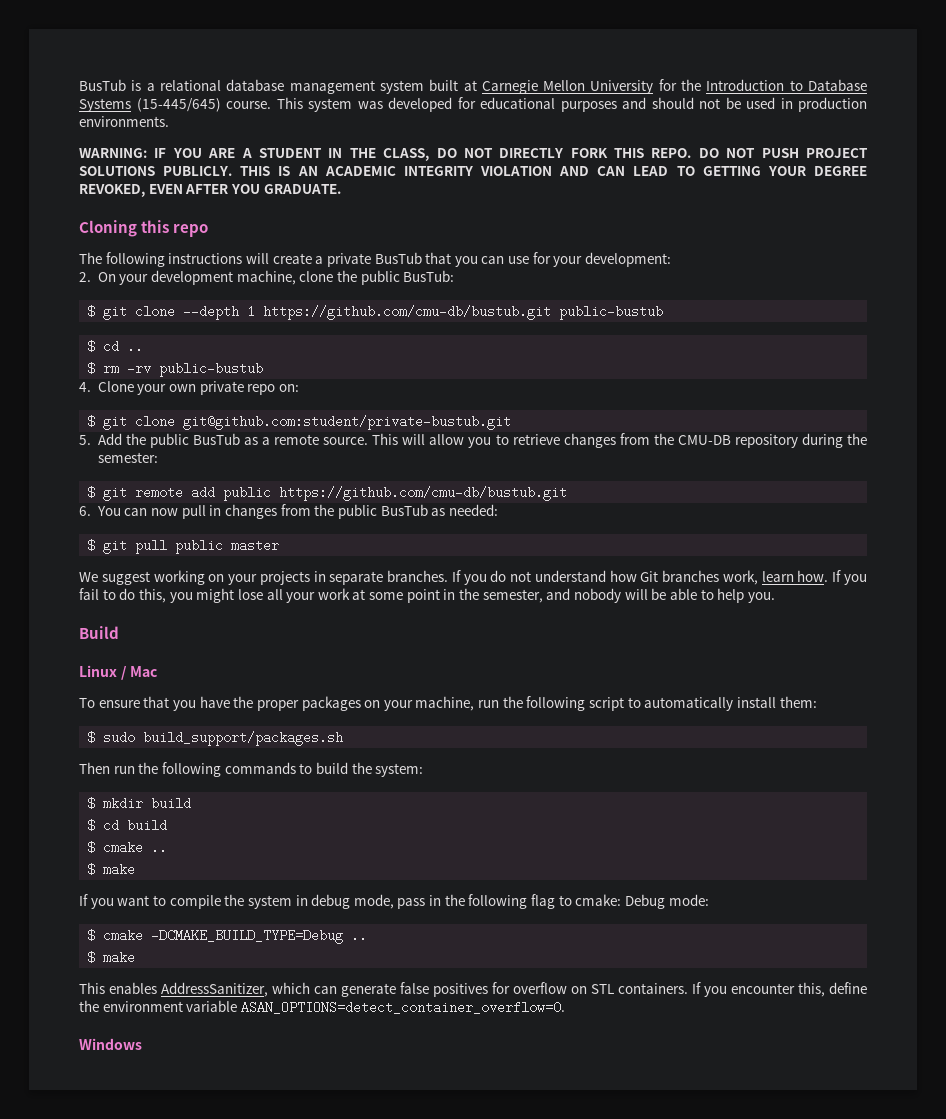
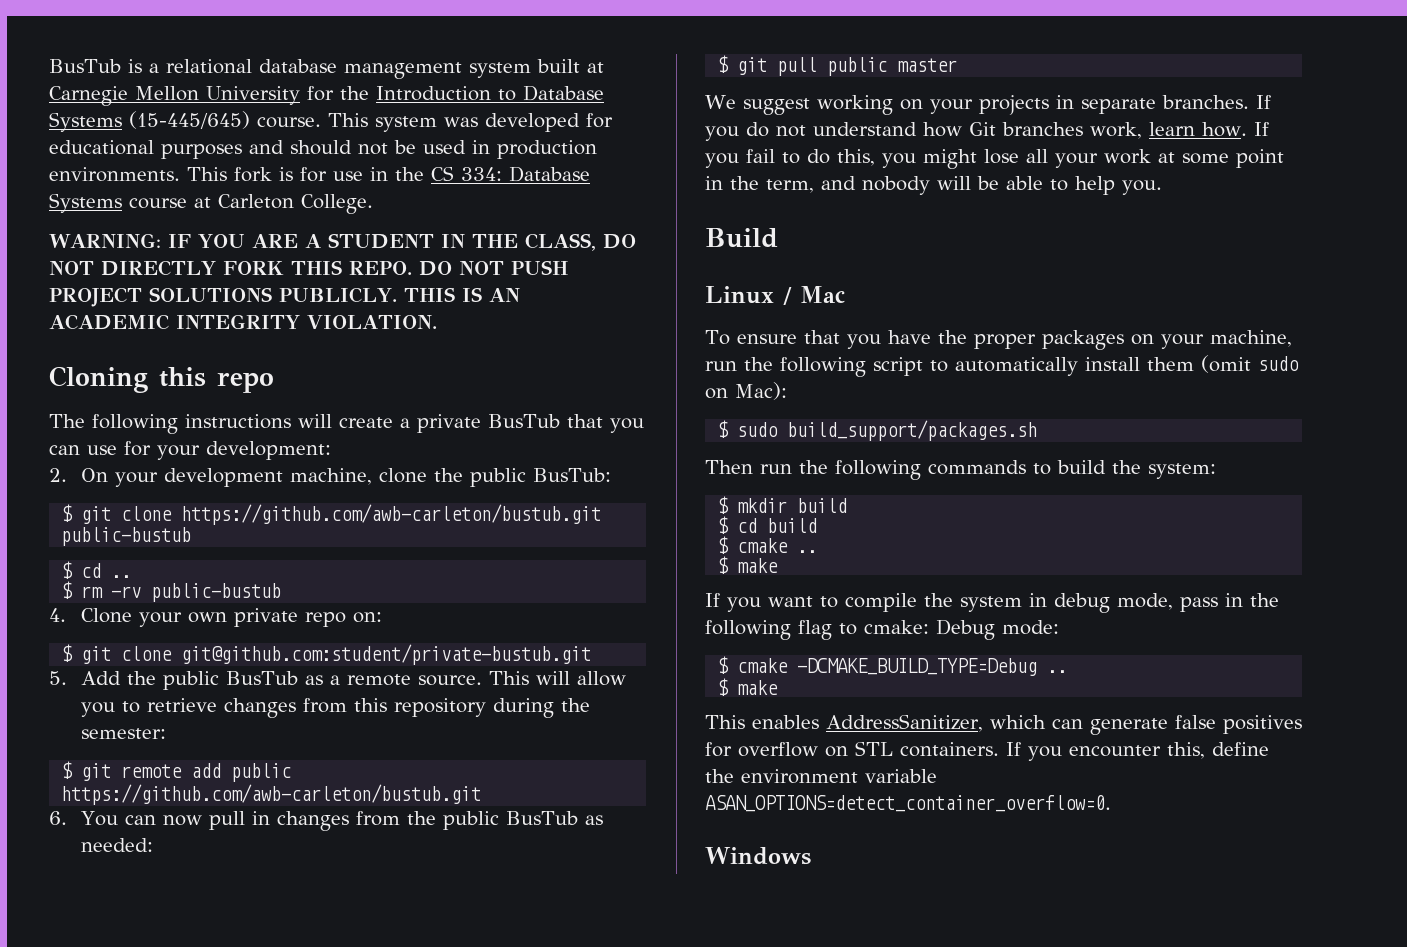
+ This fork is for use in the CS 334: Database Systems course at Carleton College.
- THIS IS AN ACADEMIC INTEGRITY VIOLATION AND CAN LEAD TO GETTING YOUR DEGREE REVOKED, EVEN AFTER YOU GRADUATE.
+ THIS IS AN ACADEMIC INTEGRITY VIOLATION.
- $ git clone --depth 1 https://github.com/cmu-db/bustub.git public-bustub
+ $ git clone https://github.com/awb-carleton/bustub.git public-bustub
- This will allow you to retrieve changes from the CMU-DB repository during the semester:
+ This will allow you to retrieve changes from this repository during the semester:
- $ git remote add public https://github.com/cmu-db/bustub.git
+ $ git remote add public https://github.com/awb-carleton/bustub.git
- If you fail to do this, you might lose all your work at some point in the semester, and nobody will be able to help you.
+ If you fail to do this, you might lose all your work at some point in the term, and nobody will be able to help you.
- To ensure that you have the proper packages on your machine, run the following script to automatically install them:
+ To ensure that you have the proper packages on your machine, run the following script to automatically install them (omit sudo on Mac):

